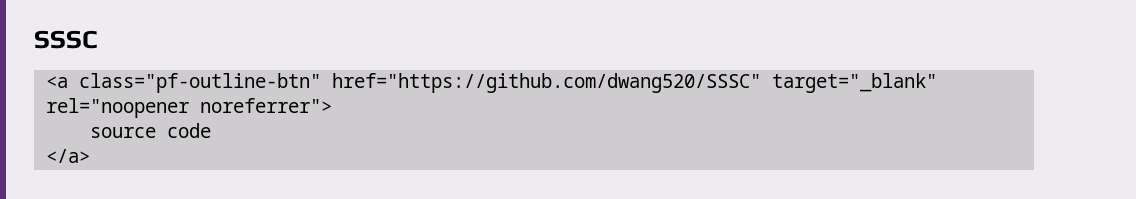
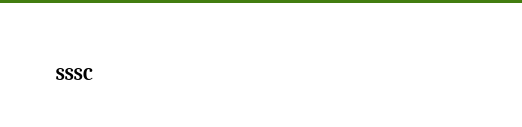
- <a class="pf-outline-btn" href="https://github.com/dwang520/SSSC" target="_blank" rel="noopener noreferrer">
- source code
- </a>

